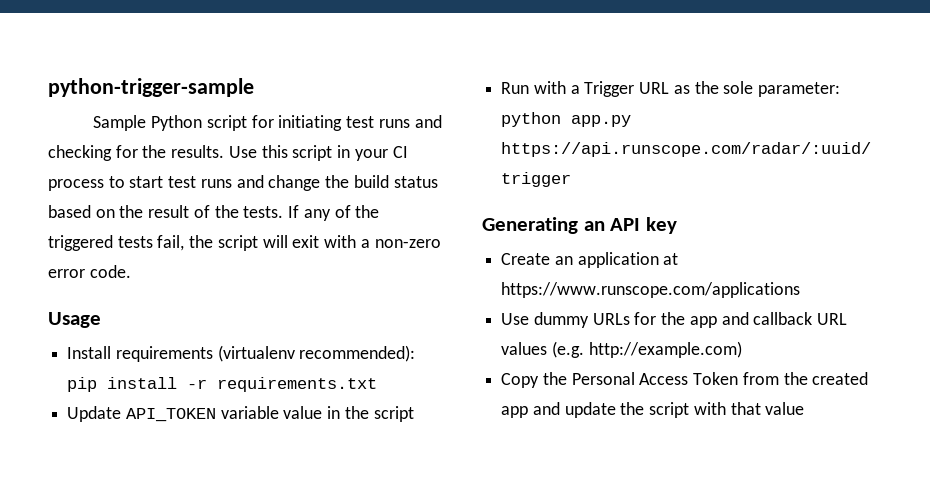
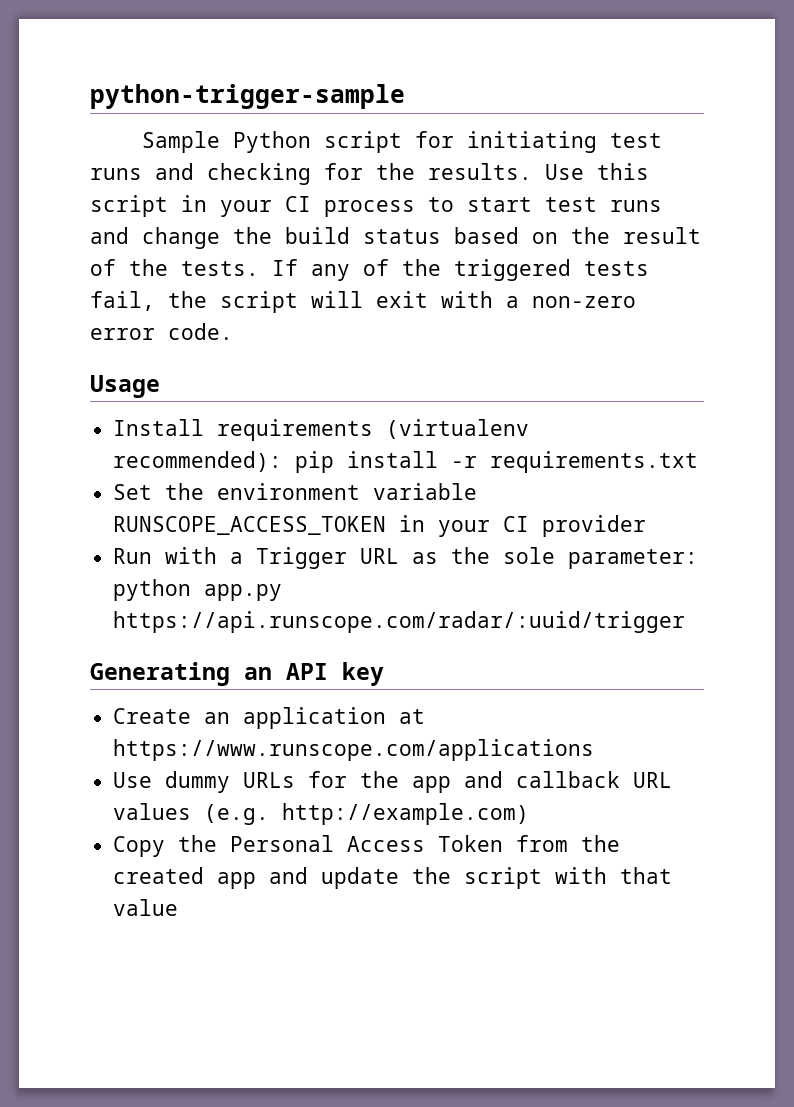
- Update API_TOKEN variable value in the script
+ Set the environment variable RUNSCOPE_ACCESS_TOKEN in your CI provider

